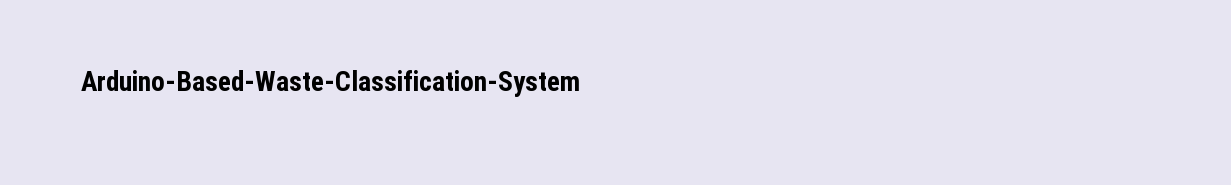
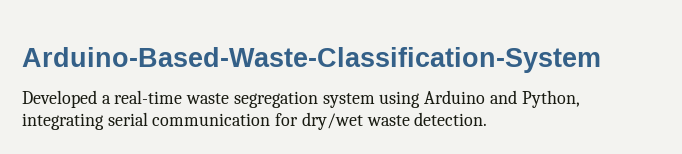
+ Developed a real-time waste segregation system using Arduino and Python, integrating serial communication for dry/wet waste detection.

